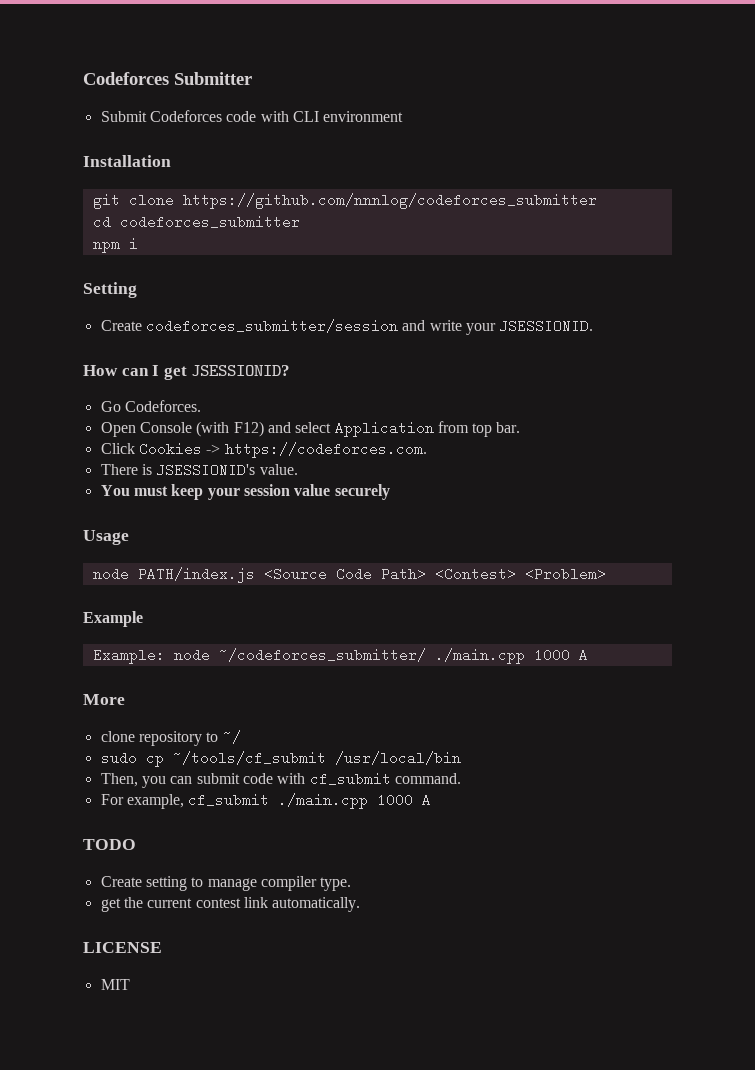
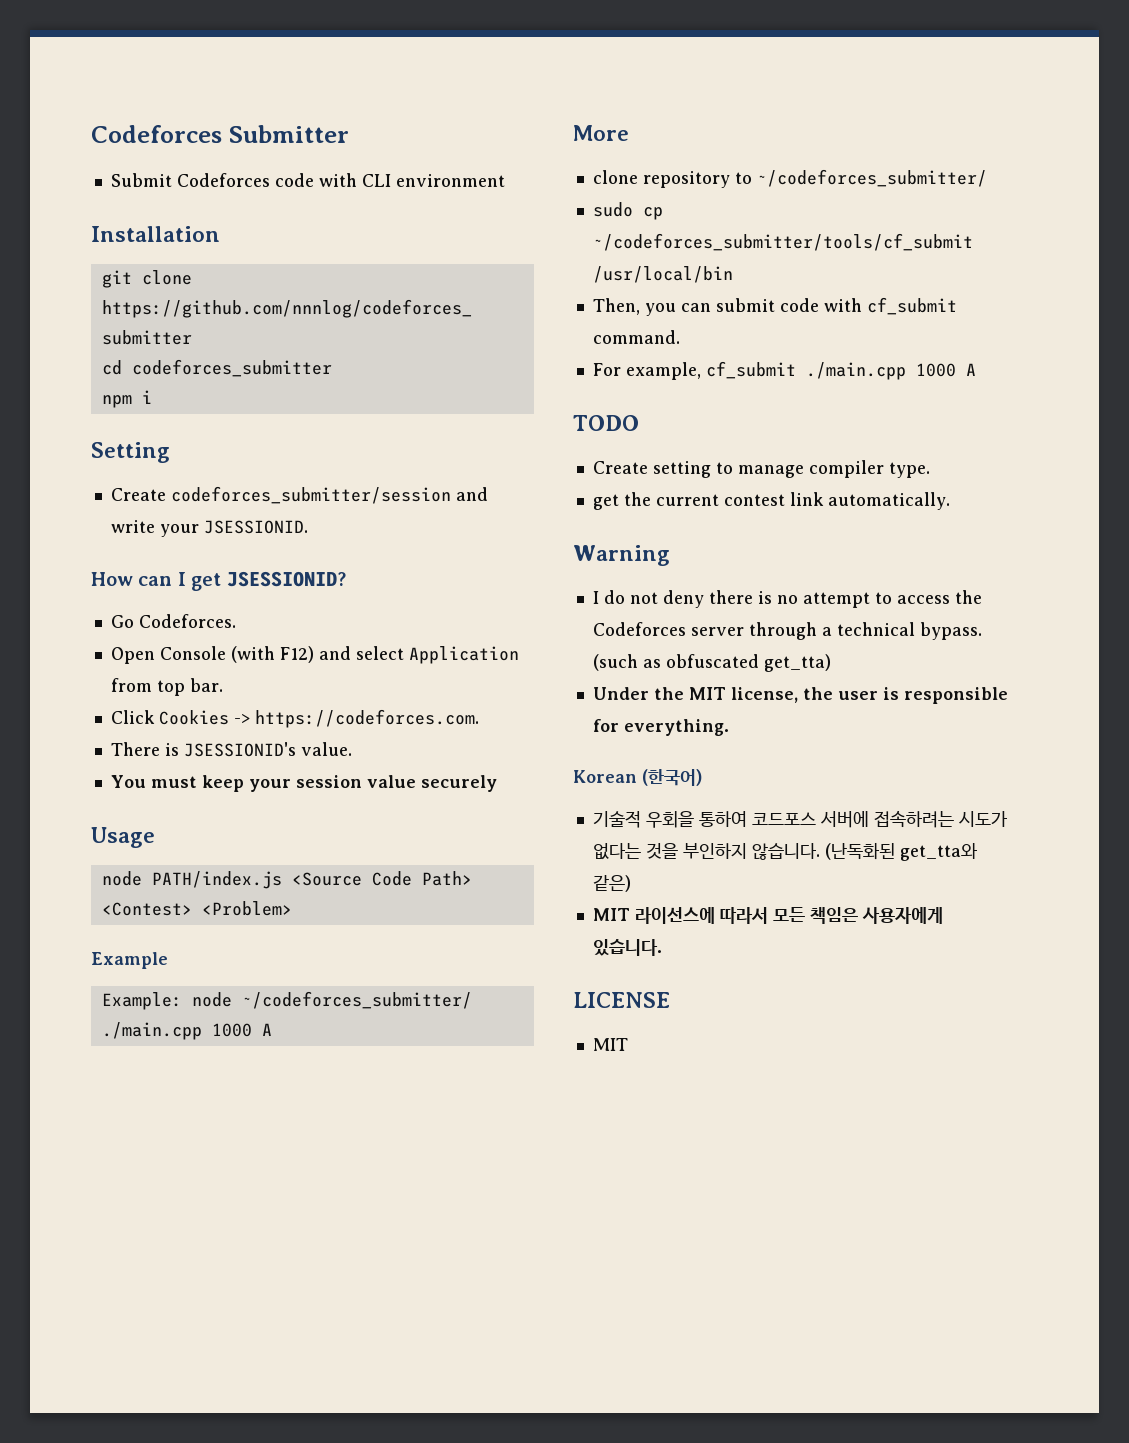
- clone repository to ~/
+ clone repository to ~/codeforces_submitter/
- sudo cp ~/tools/cf_submit /usr/local/bin
+ sudo cp ~/codeforces_submitter/tools/cf_submit /usr/local/bin
+ Warning
+ I do not deny there is no attempt to access the Codeforces server through a technical bypass. (such as obfuscated get_tta)
+ Under the MIT license, the user is responsible for everything.
+ Korean (한국어)
+ 기술적 우회을 통하여 코드포스 서버에 접속하려는 시도가 없다는 것을 부인하지 않습니다. (난독화된 get_tta와 같은)
+ MIT 라이선스에 따라서 모든 책임은 사용자에게 있습니다.

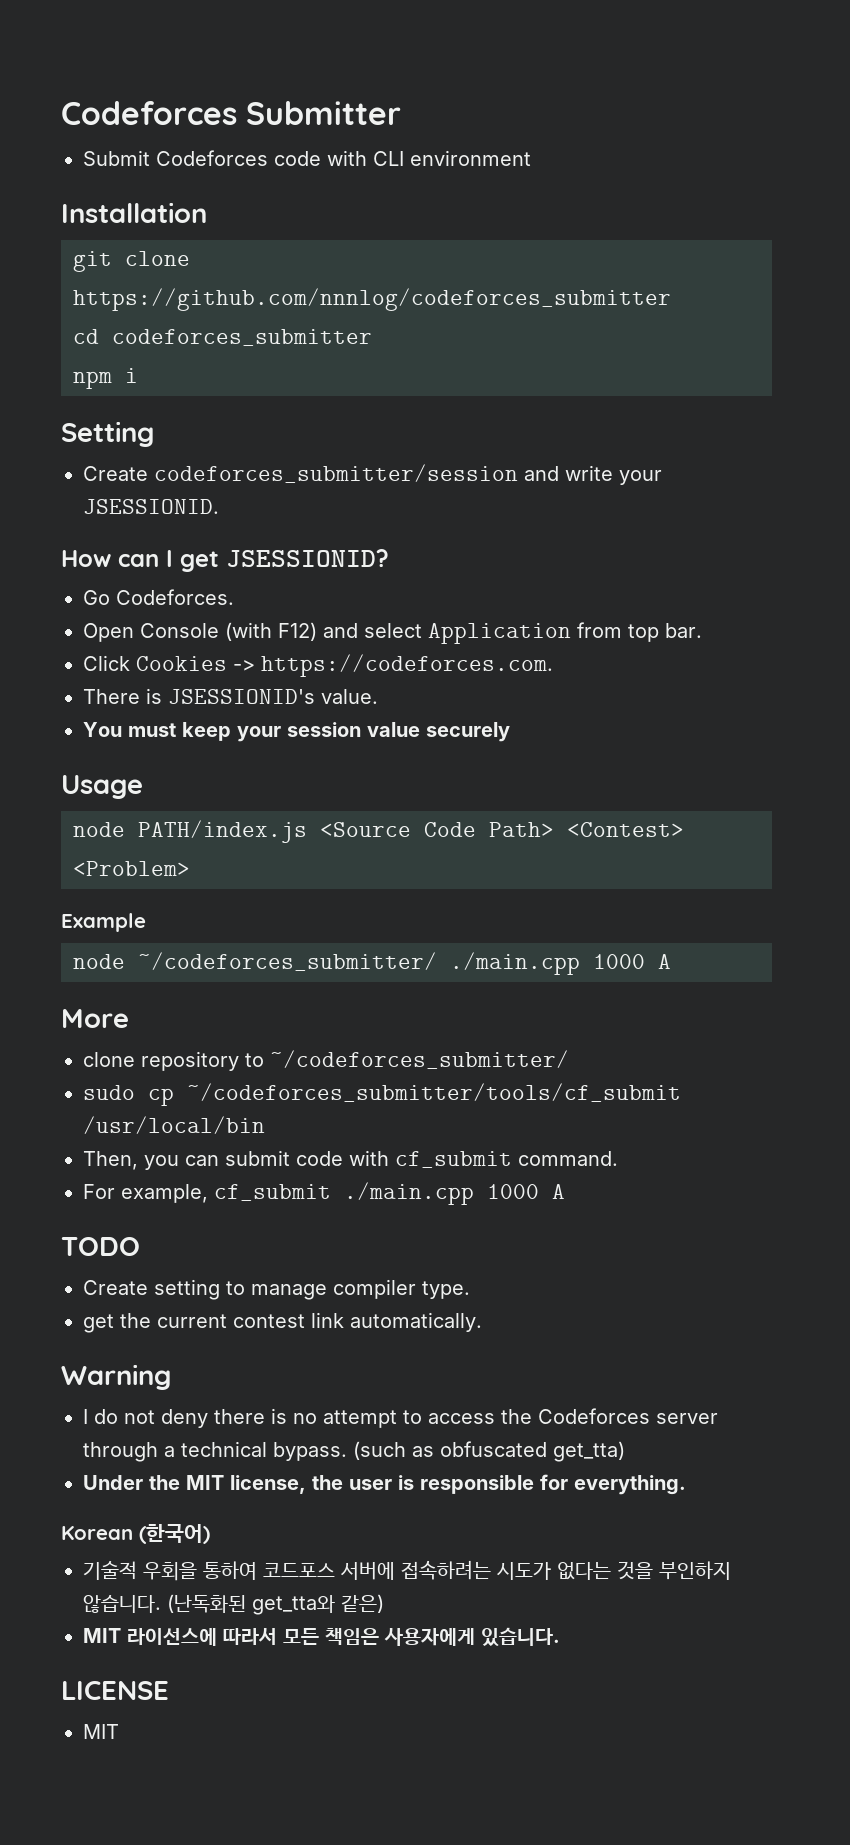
- Example: node ~/codeforces_submitter/ ./main.cpp 1000 A
+ node ~/codeforces_submitter/ ./main.cpp 1000 A

